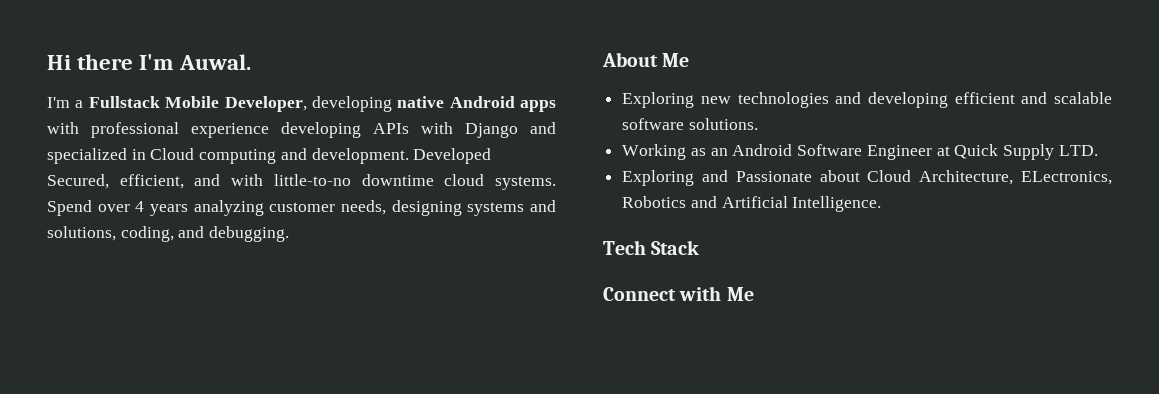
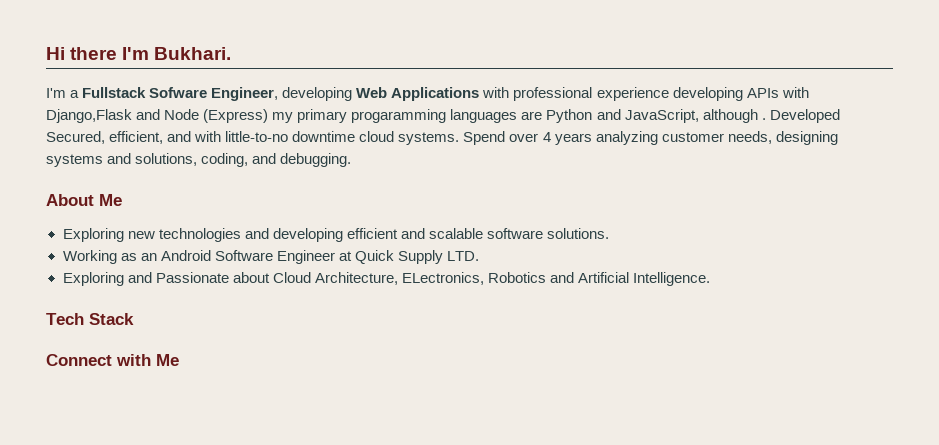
- Hi there I'm Auwal.
+ Hi there I'm Bukhari.
- I'm a Fullstack Mobile Developer, developing native Android apps with professional experience developing APIs with Django and specialized in Cloud computing and development.
+ I'm a Fullstack Sofware Engineer, developing Web Applications with professional experience developing APIs with Django,Flask and Node (Express) my primary progaramming languages are Python and JavaScript, although .

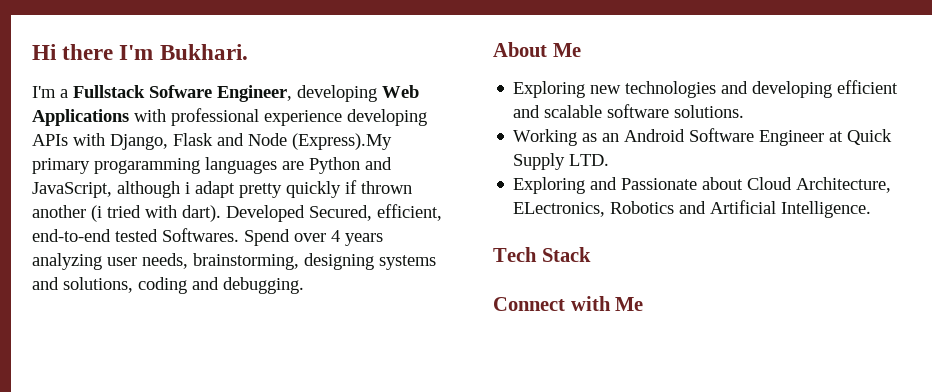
- I'm a Fullstack Sofware Engineer, developing Web Applications with professional experience developing APIs with Django,Flask and Node (Express) my primary progaramming languages are Python and JavaScript, although . Developed Secured, efficient, and with little-to-no downtime cloud systems.
+ I'm a Fullstack Sofware Engineer, developing Web Applications with professional experience developing APIs with Django, Flask and Node (Express).My primary progaramming languages are Python and JavaScript, although i adapt pretty quickly if thrown another (i tried with dart). Developed Secured, efficient, end-to-end tested Softwares.
- Spend over 4 years analyzing customer needs, designing systems and solutions, coding, and debugging.
+ Spend over 4 years analyzing user needs, brainstorming, designing systems and solutions, coding and debugging.

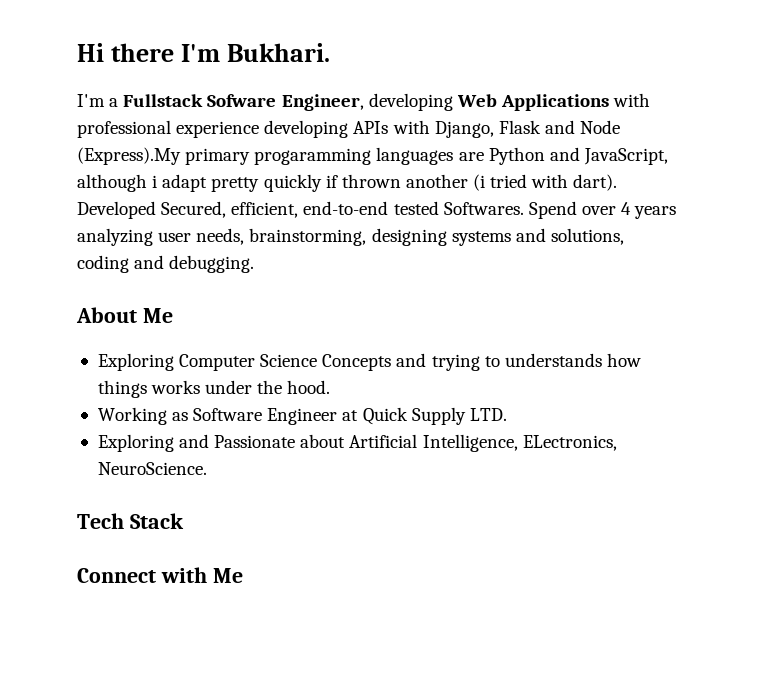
- Exploring new technologies and developing efficient and scalable software solutions.
+ Exploring Computer Science Concepts and trying to understands how things works under the hood.
- Working as an Android Software Engineer at Quick Supply LTD.
+ Working as Software Engineer at Quick Supply LTD.
- Exploring and Passionate about Cloud Architecture, ELectronics, Robotics and Artificial Intelligence.
+ Exploring and Passionate about Artificial Intelligence, ELectronics, NeuroScience.

